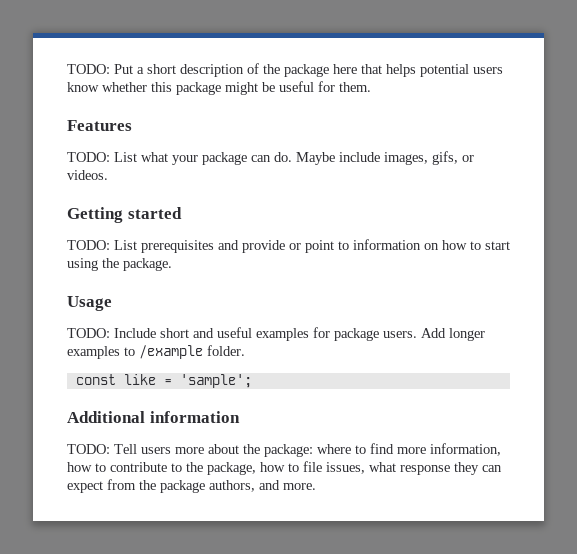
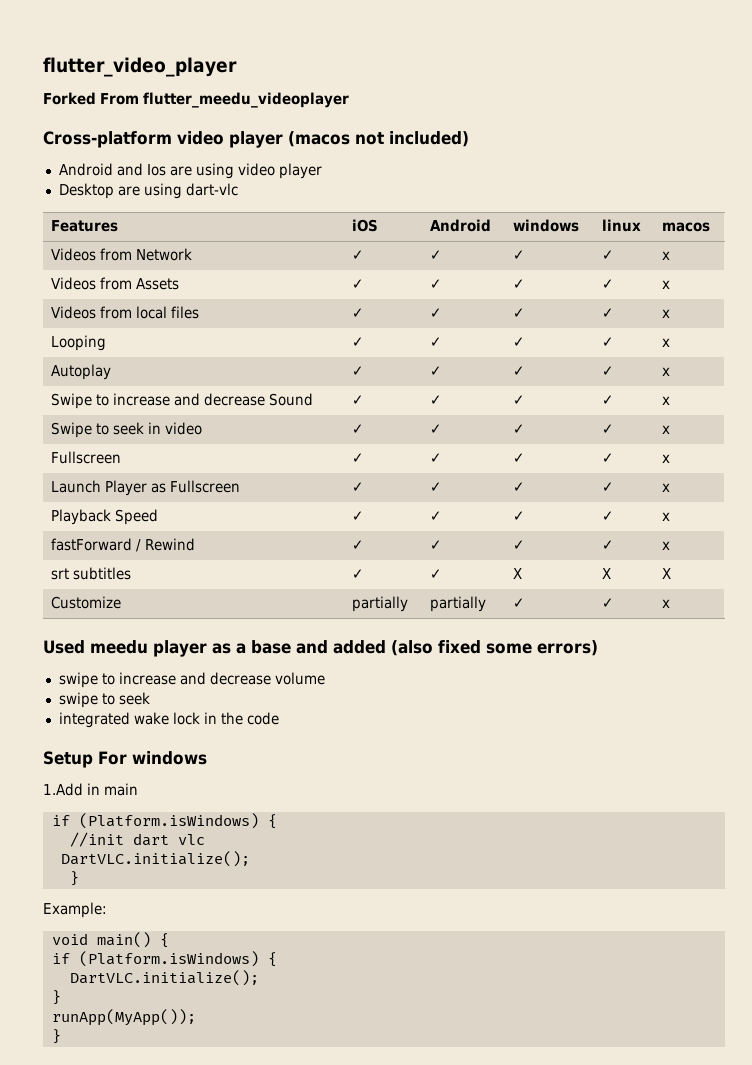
- TODO: Put a short description of the package here that helps potential users know whether this package might be useful for them.
- Features
- TODO: List what your package can do. Maybe include images, gifs, or videos.
- Getting started
- TODO: List prerequisites and provide or point to information on how to start using the package.
- Usage
- TODO: Include short and useful examples for package users. Add longer examples to /example folder.
- const like = 'sample';
- Additional information
- TODO: Tell users more about the package: where to find more information, how to contribute to the package, how to file issues, what response they can expect from the package authors, and more.
+ flutter_video_player
+ Forked From flutter_meedu_videoplayer
+ Cross-platform video player (macos not included)
+ Android and Ios are using video player
+ Desktop are using dart-vlc
+ Features | iOS | Android | windows | linux | macos
+ Videos from Network | ✓ | ✓ | ✓ | ✓ | x
+ Videos from Assets | ✓ | ✓ | ✓ | ✓ | x
+ Videos from local files | ✓ | ✓ | ✓ | ✓ | x
+ Looping | ✓ | ✓ | ✓ | ✓ | x
+ Autoplay | ✓ | ✓ | ✓ | ✓ | x
+ Swipe to increase and decrease Sound | ✓ | ✓ | ✓ | ✓ | x
+ Swipe to seek in video | ✓ | ✓ | ✓ | ✓ | x
+ Fullscreen | ✓ | ✓ | ✓ | ✓ | x
+ Launch Player as Fullscreen | ✓ | ✓ | ✓ | ✓ | x
+ Playback Speed | ✓ | ✓ | ✓ | ✓ | x
+ fastForward / Rewind | ✓ | ✓ | ✓ | ✓ | x
+ srt subtitles | ✓ | ✓ | X | X | X
+ Customize | partially | partially | ✓ | ✓ | x
+ Used meedu player as a base and added (also fixed some errors)
+ swipe to increase and decrease volume
+ swipe to seek
+ integrated wake lock in the code
+ Setup For windows
+ 1.Add in main
+ if (Platform.isWindows) {
+ //init dart vlc
+ DartVLC.initialize();
+ }
+ Example:
+ void main() {
+ if (Platform.isWindows) {
+ DartVLC.initialize();
+ }
+ runApp(MyApp());
+ }

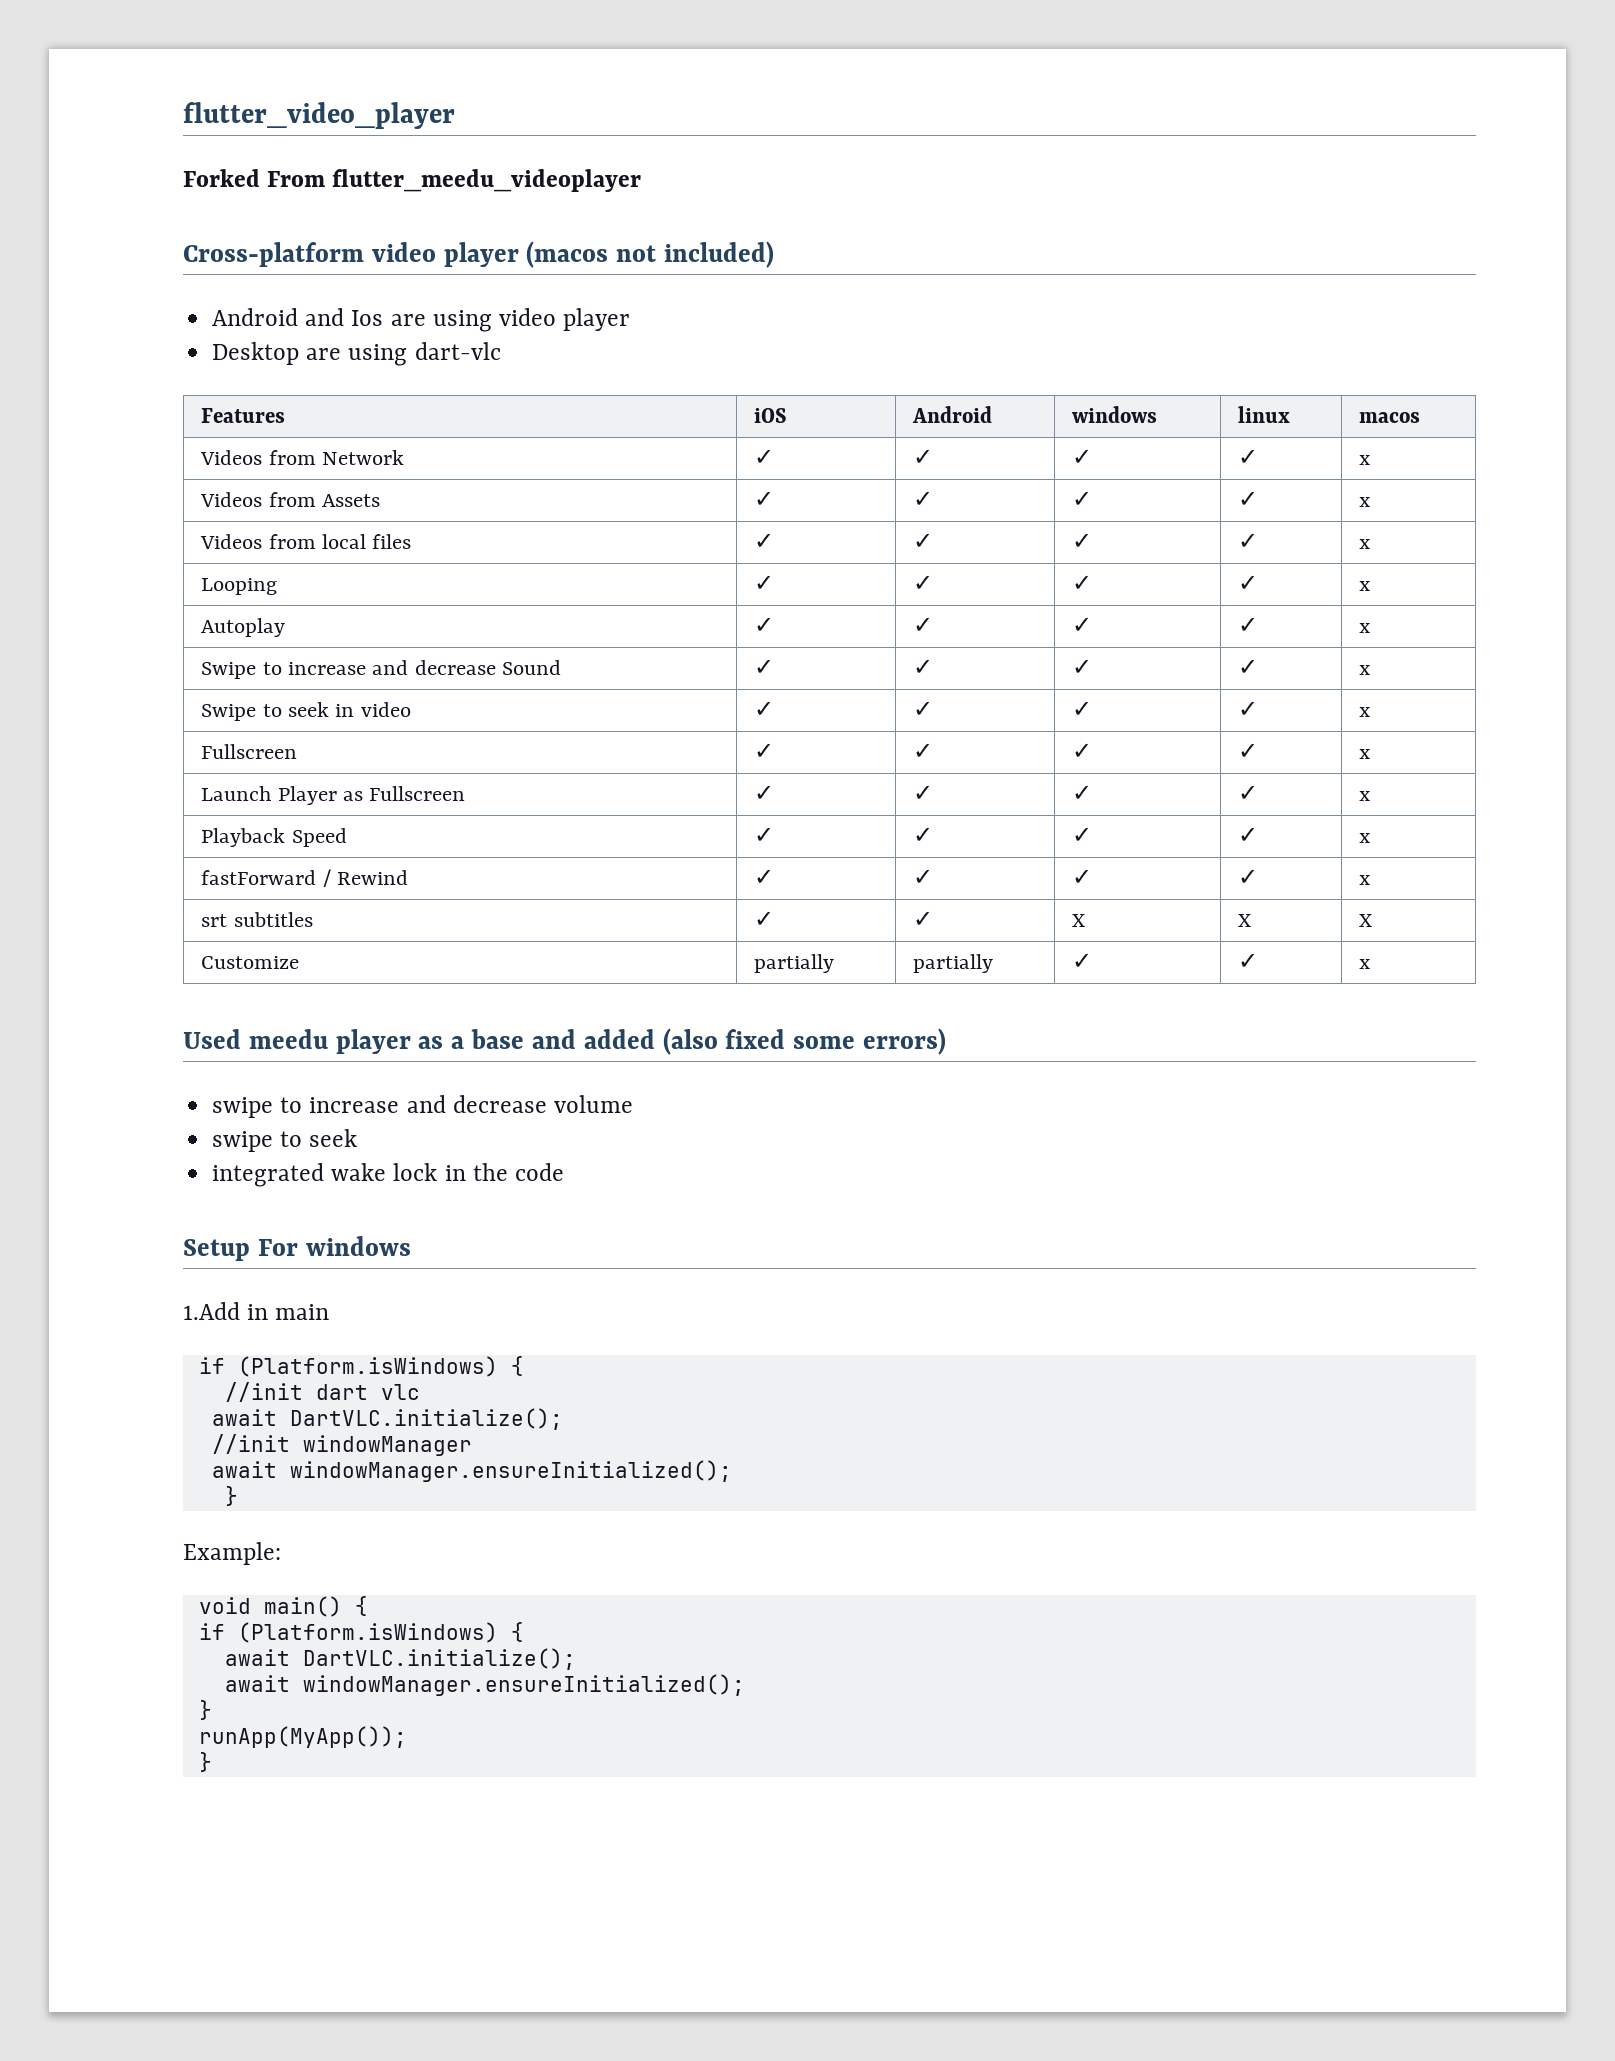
  //init dart vlc
- DartVLC.initialize();
+ await DartVLC.initialize();
+ //init windowManager
+ await windowManager.ensureInitialized();
  void main() {
  if (Platform.isWindows) {
- DartVLC.initialize();
+ await DartVLC.initialize();
+ await windowManager.ensureInitialized();

